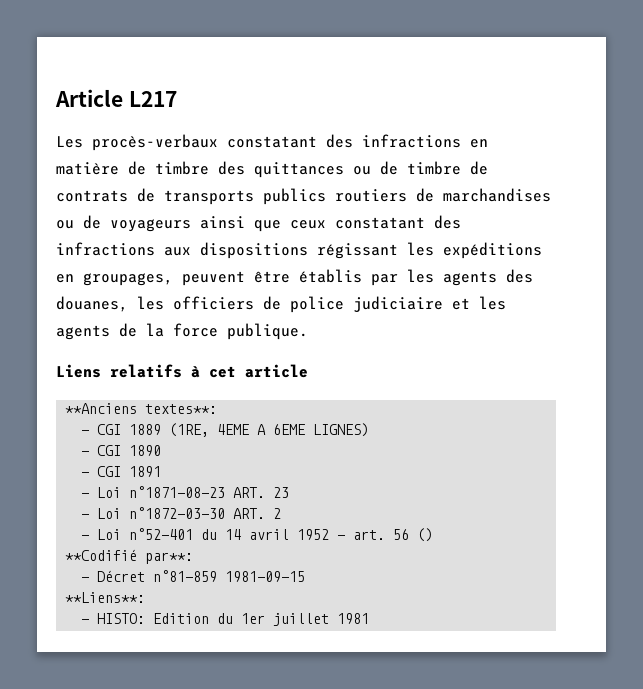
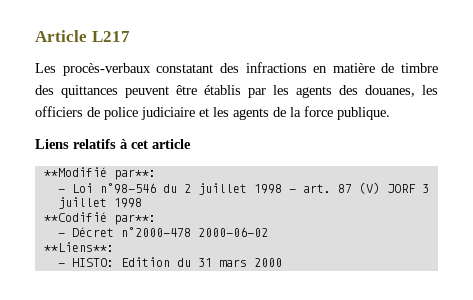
- Les procès-verbaux constatant des infractions en matière de timbre des quittances ou de timbre de contrats de transports publics routiers de marchandises ou de voyageurs ainsi que ceux constatant des infractions aux dispositions régissant les expéditions en groupages, peuvent être établis par les agents des douanes, les officiers de police judiciaire et les agents de la force publique.
+ Les procès-verbaux constatant des infractions en matière de timbre des quittances peuvent être établis par les agents des douanes, les officiers de police judiciaire et les agents de la force publique.
- **Anciens textes**:
- - CGI 1889 (1RE, 4EME A 6EME LIGNES)
- - CGI 1890
- - CGI 1891
- - Loi n°1871-08-23 ART. 23
- - Loi n°1872-03-30 ART. 2
- - Loi n°52-401 du 14 avril 1952 - art. 56 ()
+ **Modifié par**:
+ - Loi n°98-546 du 2 juillet 1998 - art. 87 (V) JORF 3 juillet 1998
- - Décret n°81-859 1981-09-15
+ - Décret n°2000-478 2000-06-02
- - HISTO: Edition du 1er juillet 1981
+ - HISTO: Edition du 31 mars 2000

